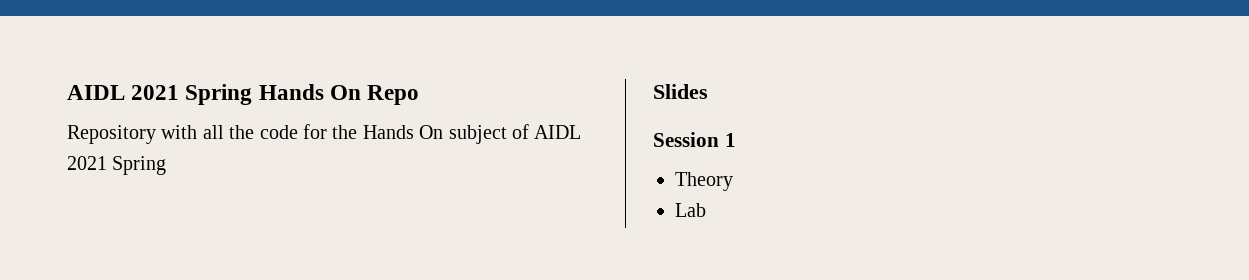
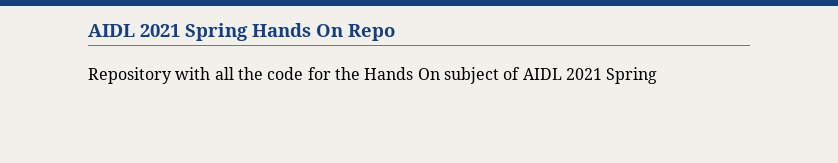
- Slides
- Session 1
- Theory
- Lab

